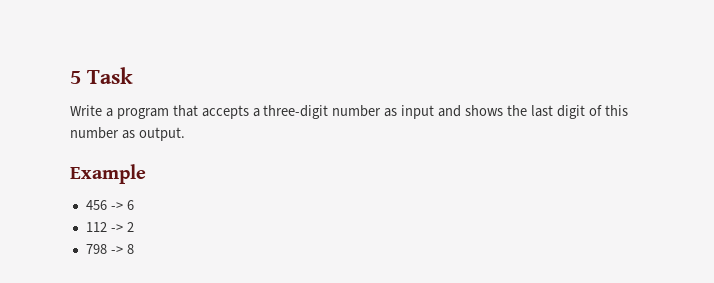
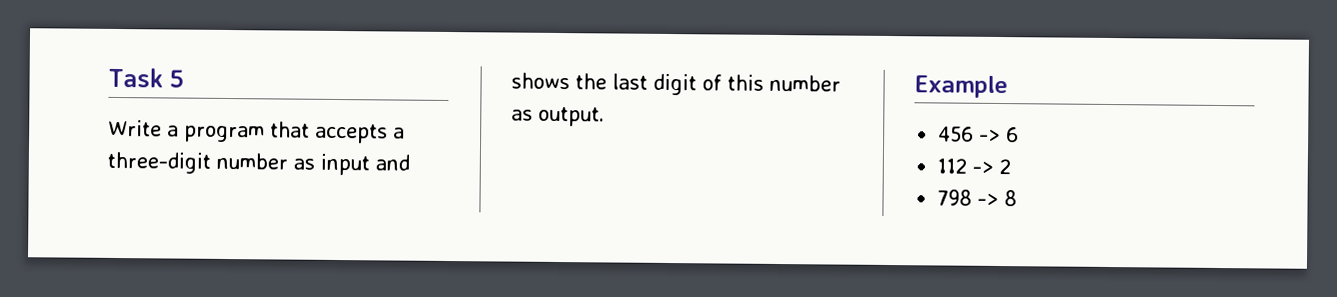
- 5 Task
+ Task 5

